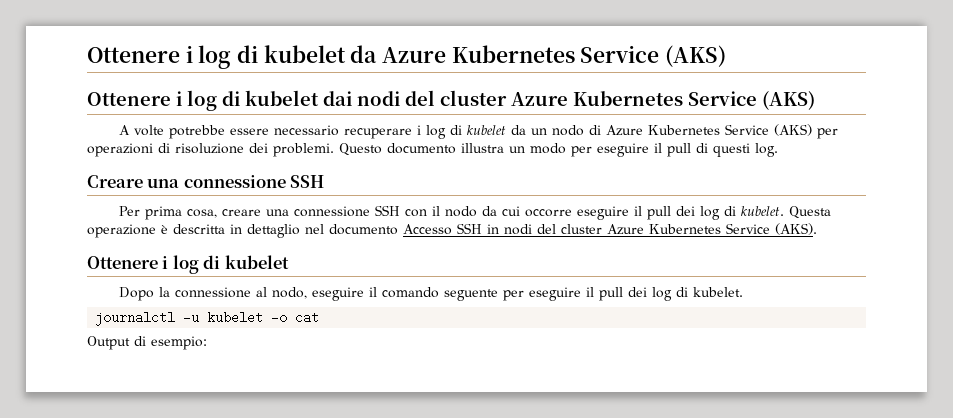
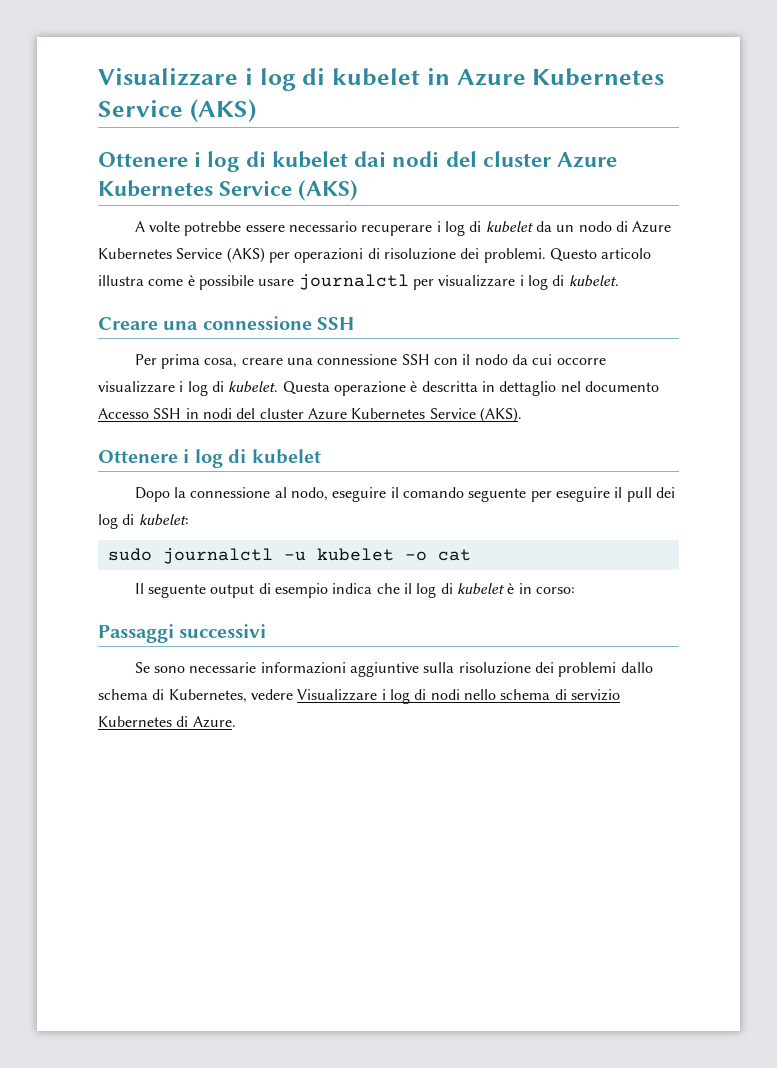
- Ottenere i log di kubelet da Azure Kubernetes Service (AKS)
+ Visualizzare i log di kubelet in Azure Kubernetes Service (AKS)
- Questo documento illustra un modo per eseguire il pull di questi log.
+ Questo articolo illustra come è possibile usare journalctl per visualizzare i log di kubelet.
- Per prima cosa, creare una connessione SSH con il nodo da cui occorre eseguire il pull dei log di kubelet.
+ Per prima cosa, creare una connessione SSH con il nodo da cui occorre visualizzare i log di kubelet.
- Dopo la connessione al nodo, eseguire il comando seguente per eseguire il pull dei log di kubelet.
- journalctl -u kubelet -o cat
+ Dopo la connessione al nodo, eseguire il comando seguente per eseguire il pull dei log di kubelet:
+ sudo journalctl -u kubelet -o cat
- Output di esempio:
+ Il seguente output di esempio indica che il log di kubelet è in corso:
+ Passaggi successivi
+ Se sono necessarie informazioni aggiuntive sulla risoluzione dei problemi dallo schema di Kubernetes, vedere Visualizzare i log di nodi nello schema di servizio Kubernetes di Azure.

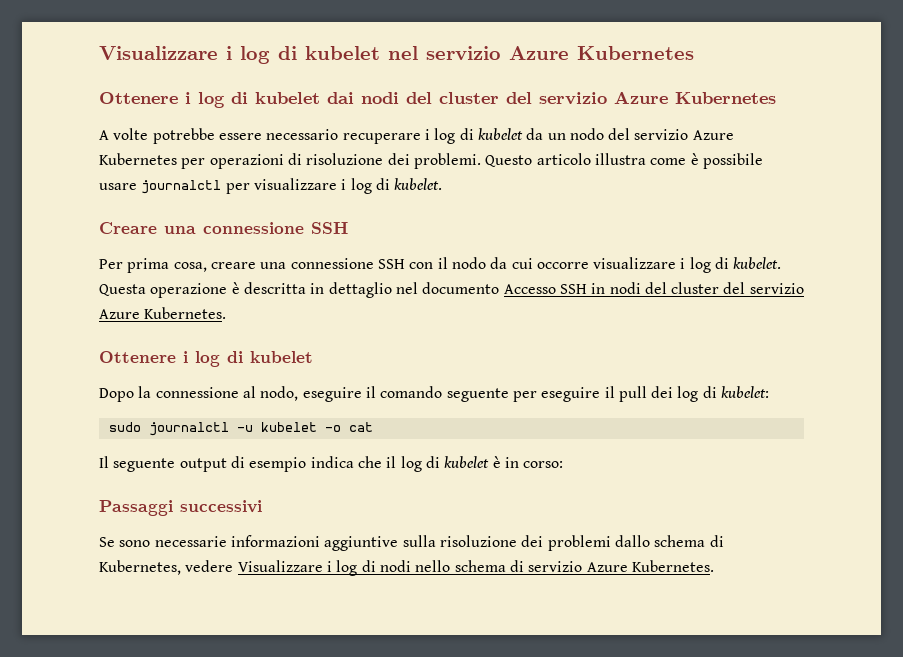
- Visualizzare i log di kubelet in Azure Kubernetes Service (AKS)
+ Visualizzare i log di kubelet nel servizio Azure Kubernetes
- Ottenere i log di kubelet dai nodi del cluster Azure Kubernetes Service (AKS)
+ Ottenere i log di kubelet dai nodi del cluster del servizio Azure Kubernetes
- A volte potrebbe essere necessario recuperare i log di kubelet da un nodo di Azure Kubernetes Service (AKS) per operazioni di risoluzione dei problemi.
+ A volte potrebbe essere necessario recuperare i log di kubelet da un nodo del servizio Azure Kubernetes per operazioni di risoluzione dei problemi.
- Questa operazione è descritta in dettaglio nel documento Accesso SSH in nodi del cluster Azure Kubernetes Service (AKS).
+ Questa operazione è descritta in dettaglio nel documento Accesso SSH in nodi del cluster del servizio Azure Kubernetes.
- Se sono necessarie informazioni aggiuntive sulla risoluzione dei problemi dallo schema di Kubernetes, vedere Visualizzare i log di nodi nello schema di servizio Kubernetes di Azure.
+ Se sono necessarie informazioni aggiuntive sulla risoluzione dei problemi dallo schema di Kubernetes, vedere Visualizzare i log di nodi nello schema di servizio Azure Kubernetes.

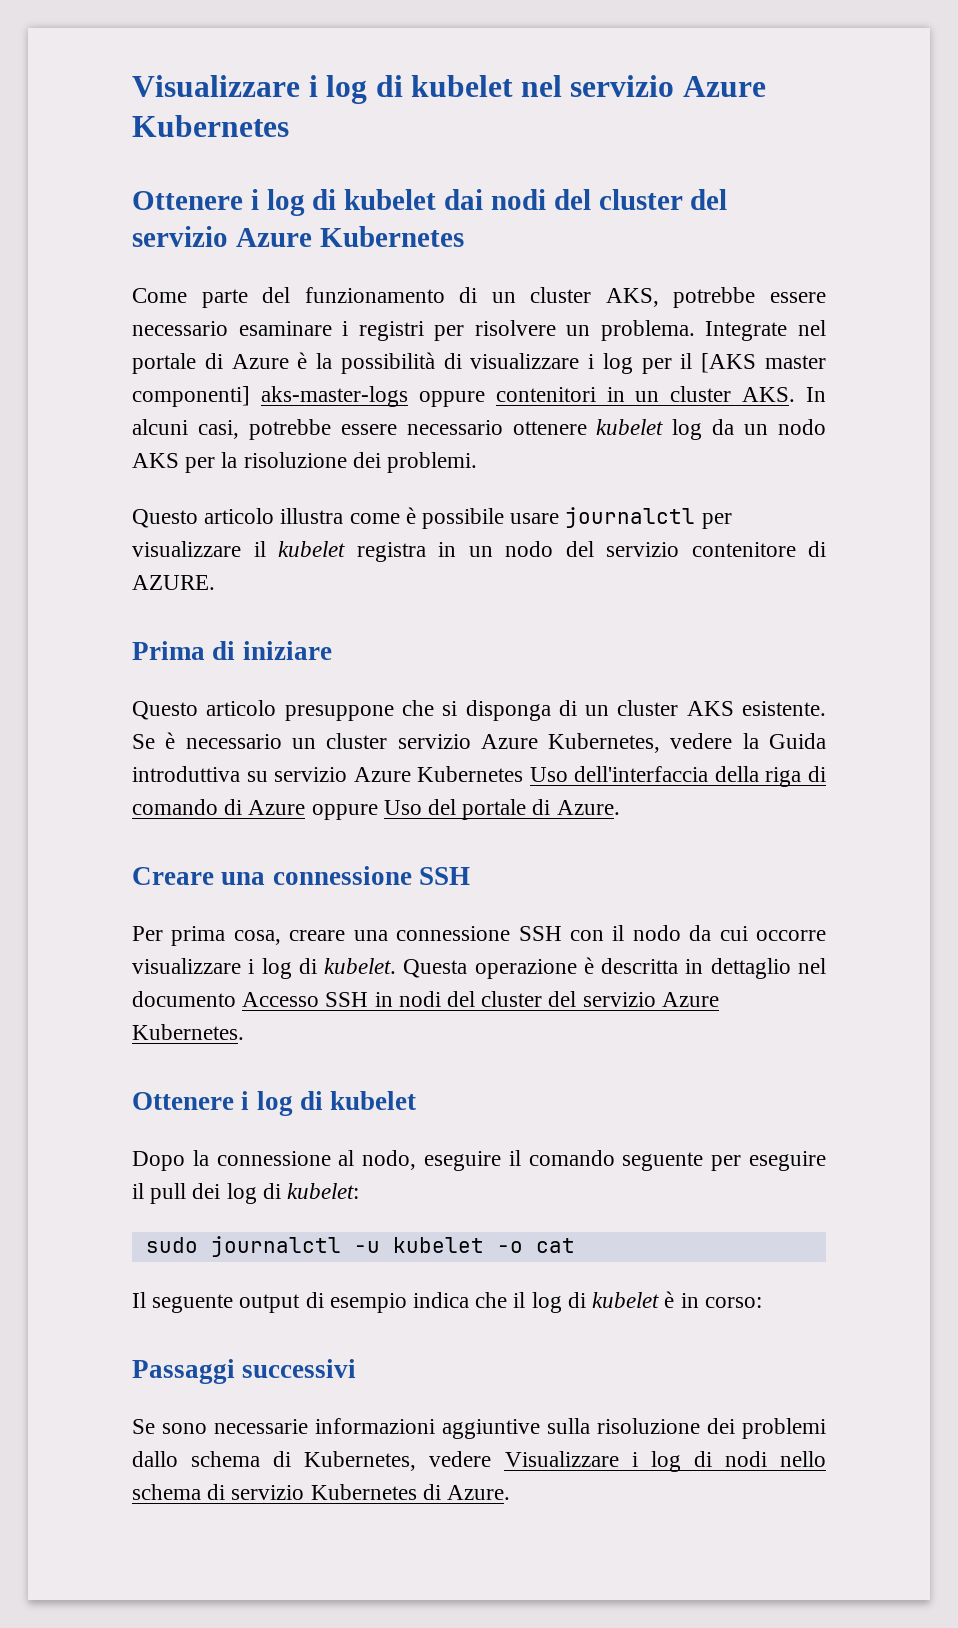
- A volte potrebbe essere necessario recuperare i log di kubelet da un nodo del servizio Azure Kubernetes per operazioni di risoluzione dei problemi. Questo articolo illustra come è possibile usare journalctl per visualizzare i log di kubelet.
+ Come parte del funzionamento di un cluster AKS, potrebbe essere necessario esaminare i registri per risolvere un problema. Integrate nel portale di Azure è la possibilità di visualizzare i log per il [AKS master componenti] aks-master-logs oppure contenitori in un cluster AKS. In alcuni casi, potrebbe essere necessario ottenere kubelet log da un nodo AKS per la risoluzione dei problemi.
+ Questo articolo illustra come è possibile usare journalctl per visualizzare il kubelet registra in un nodo del servizio contenitore di AZURE.
+ Prima di iniziare
+ Questo articolo presuppone che si disponga di un cluster AKS esistente. Se è necessario un cluster servizio Azure Kubernetes, vedere la Guida introduttiva su servizio Azure Kubernetes Uso dell'interfaccia della riga di comando di Azure oppure Uso del portale di Azure.
- Se sono necessarie informazioni aggiuntive sulla risoluzione dei problemi dallo schema di Kubernetes, vedere Visualizzare i log di nodi nello schema di servizio Azure Kubernetes.
+ Se sono necessarie informazioni aggiuntive sulla risoluzione dei problemi dallo schema di Kubernetes, vedere Visualizzare i log di nodi nello schema di servizio Kubernetes di Azure.

